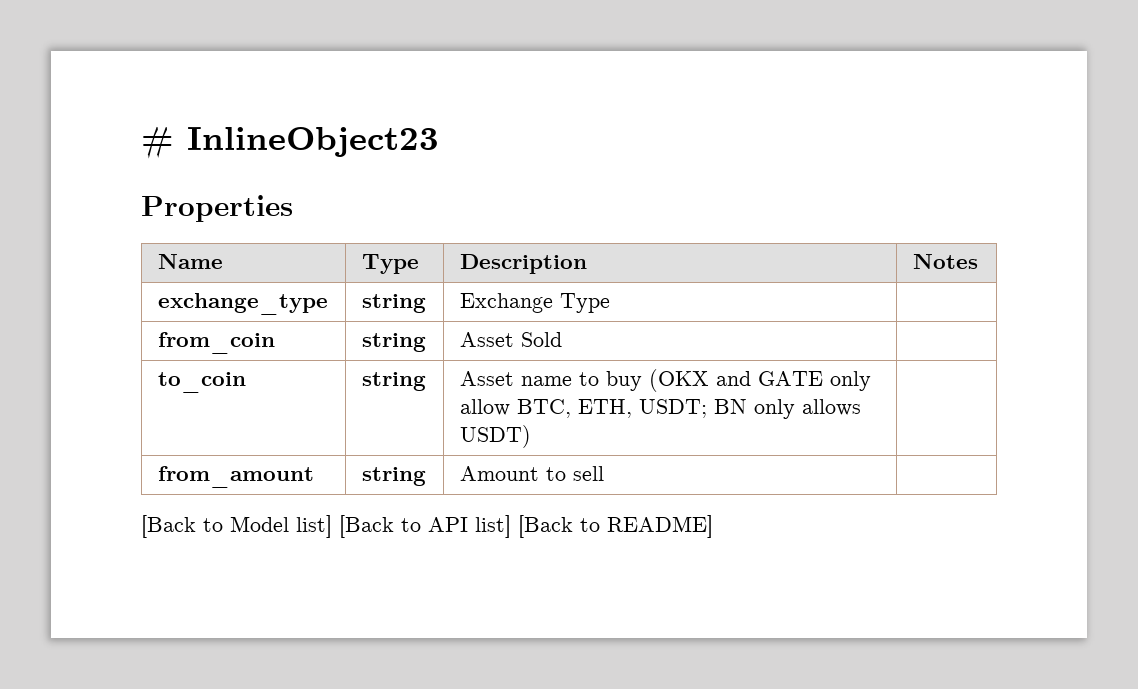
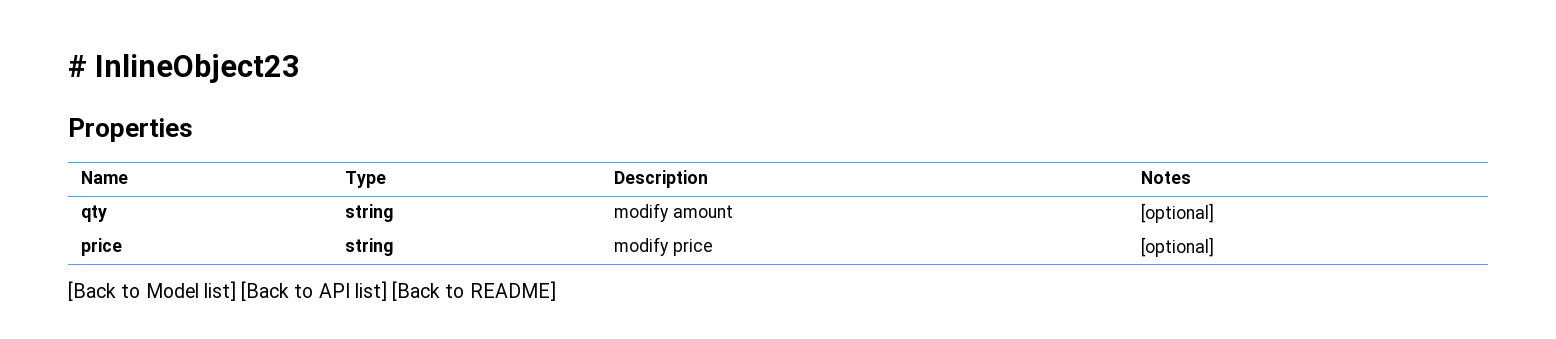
- exchange_type | string | Exchange Type |
- from_coin | string | Asset Sold |
- to_coin | string | Asset name to buy (OKX and GATE only allow BTC, ETH, USDT; BN only allows USDT) |
- from_amount | string | Amount to sell |
+ qty | string | modify amount | [optional]
+ price | string | modify price | [optional]

